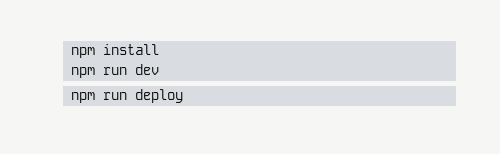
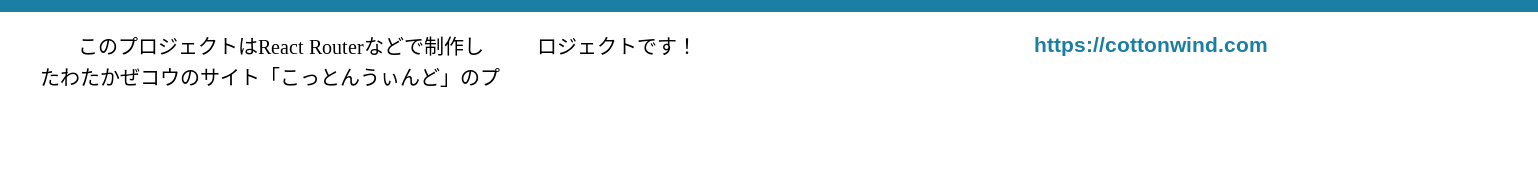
- npm install
- npm run dev
- npm run deploy
+ このプロジェクトはReact Routerなどで制作したわたかぜコウのサイト「こっとんうぃんど」のプロジェクトです！
+ https://cottonwind.com

